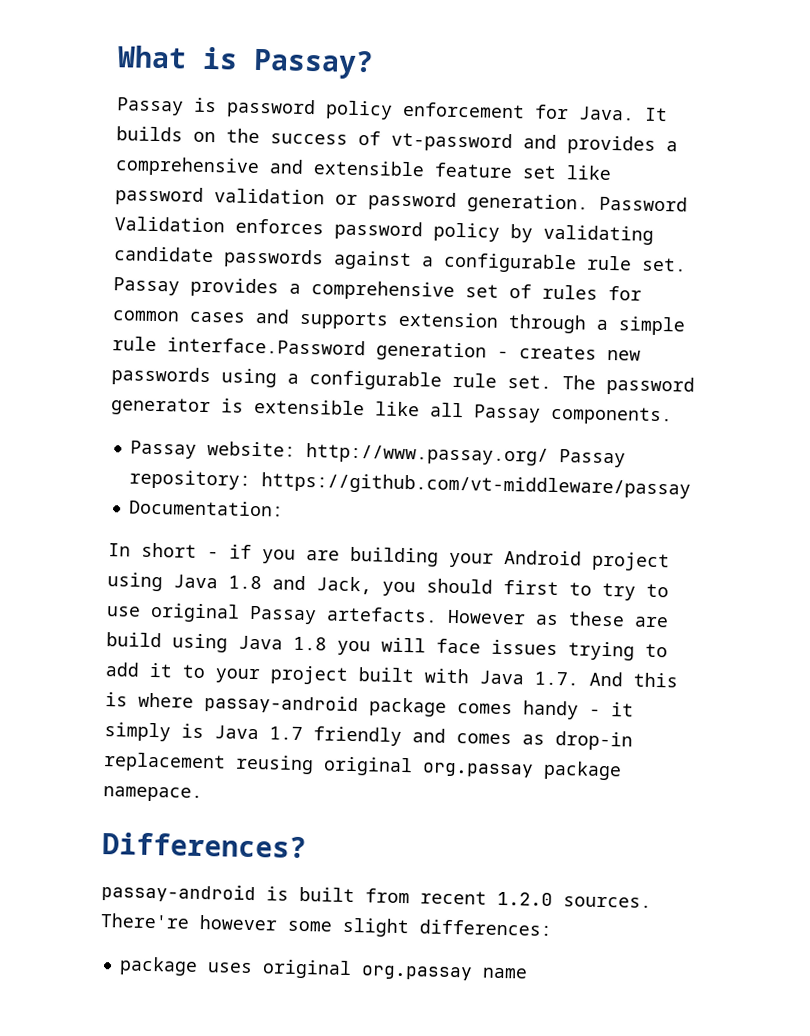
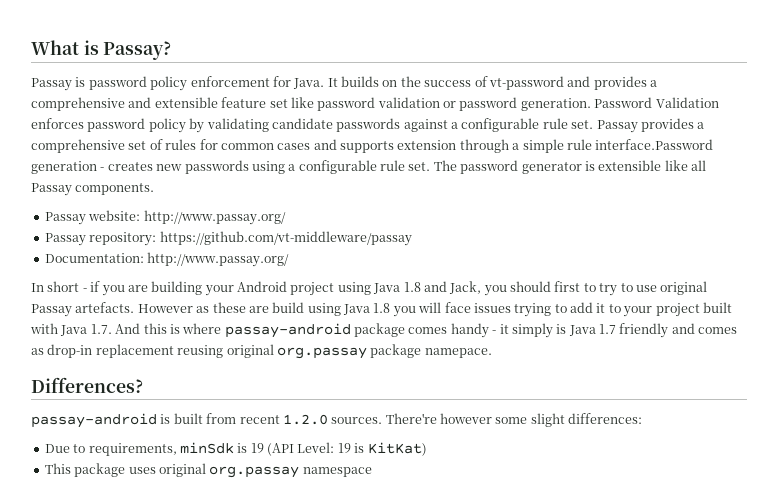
- Passay website: http://www.passay.org/ Passay repository: https://github.com/vt-middleware/passay
+ Passay website: http://www.passay.org/
+ Passay repository: https://github.com/vt-middleware/passay
- Documentation:
+ Documentation: http://www.passay.org/
- package uses original org.passay name
+ Due to requirements, minSdk is 19 (API Level: 19 is KitKat)
+ This package uses original org.passay namespace

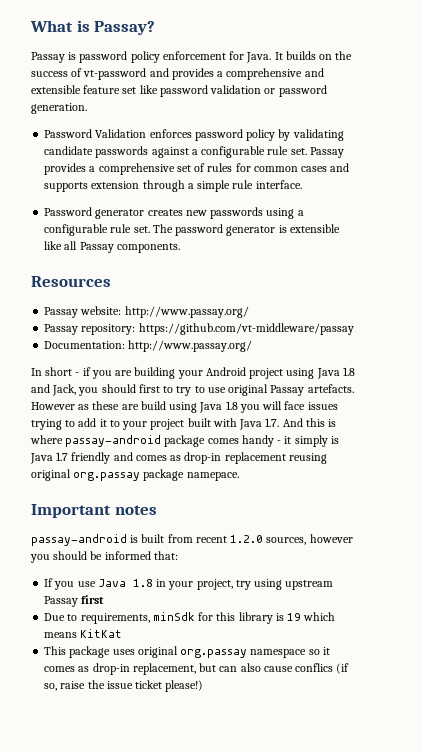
- It builds on the success of vt-password and provides a comprehensive and extensible feature set like password validation or password generation. Password Validation enforces password policy by validating candidate passwords against a configurable rule set.
+ It builds on the success of vt-password and provides a comprehensive and extensible feature set like password validation or password generation.
+ Password Validation enforces password policy by validating candidate passwords against a configurable rule set.
- Passay provides a comprehensive set of rules for common cases and supports extension through a simple rule interface.Password generation - creates new passwords using a configurable rule set.
+ Passay provides a comprehensive set of rules for common cases and supports extension through a simple rule interface.
+ Password generator creates new passwords using a configurable rule set.
+ Resources
- Differences?
+ Important notes
- passay-android is built from recent 1.2.0 sources. There're however some slight differences:
- Due to requirements, minSdk is 19 (API Level: 19 is KitKat)
+ passay-android is built from recent 1.2.0 sources, however you should be informed that:
+ If you use Java 1.8 in your project, try using upstream Passay first
+ Due to requirements, minSdk for this library is 19 which means KitKat
- This package uses original org.passay namespace
+ This package uses original org.passay namespace so it comes as drop-in replacement, but can also cause conflics (if so, raise the issue ticket please!)

